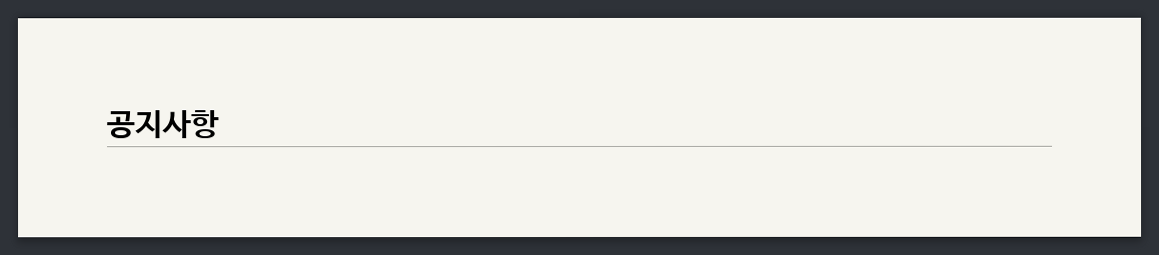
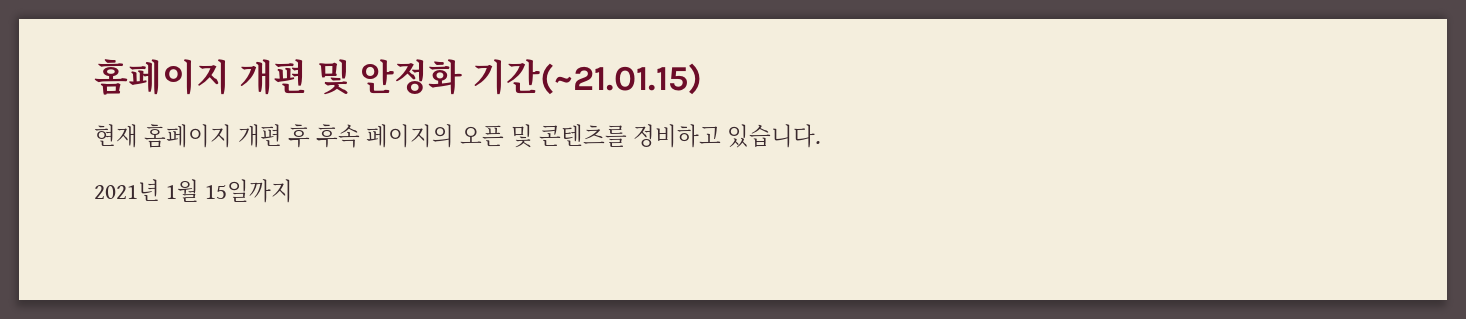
- 공지사항
+ 홈페이지 개편 및 안정화 기간(~21.01.15)
+ 현재 홈페이지 개편 후 후속 페이지의 오픈 및 콘텐츠를 정비하고 있습니다.
+ 2021년 1월 15일까지

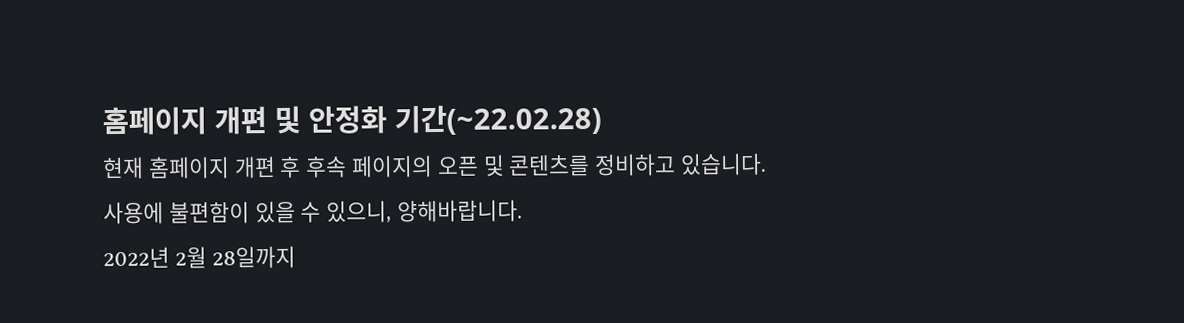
- 홈페이지 개편 및 안정화 기간(~21.01.15)
+ 홈페이지 개편 및 안정화 기간(~22.02.28)
- 2021년 1월 15일까지
+ 사용에 불편함이 있을 수 있으니, 양해바랍니다.
+ 2022년 2월 28일까지

